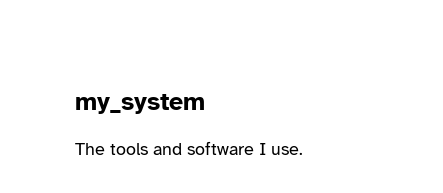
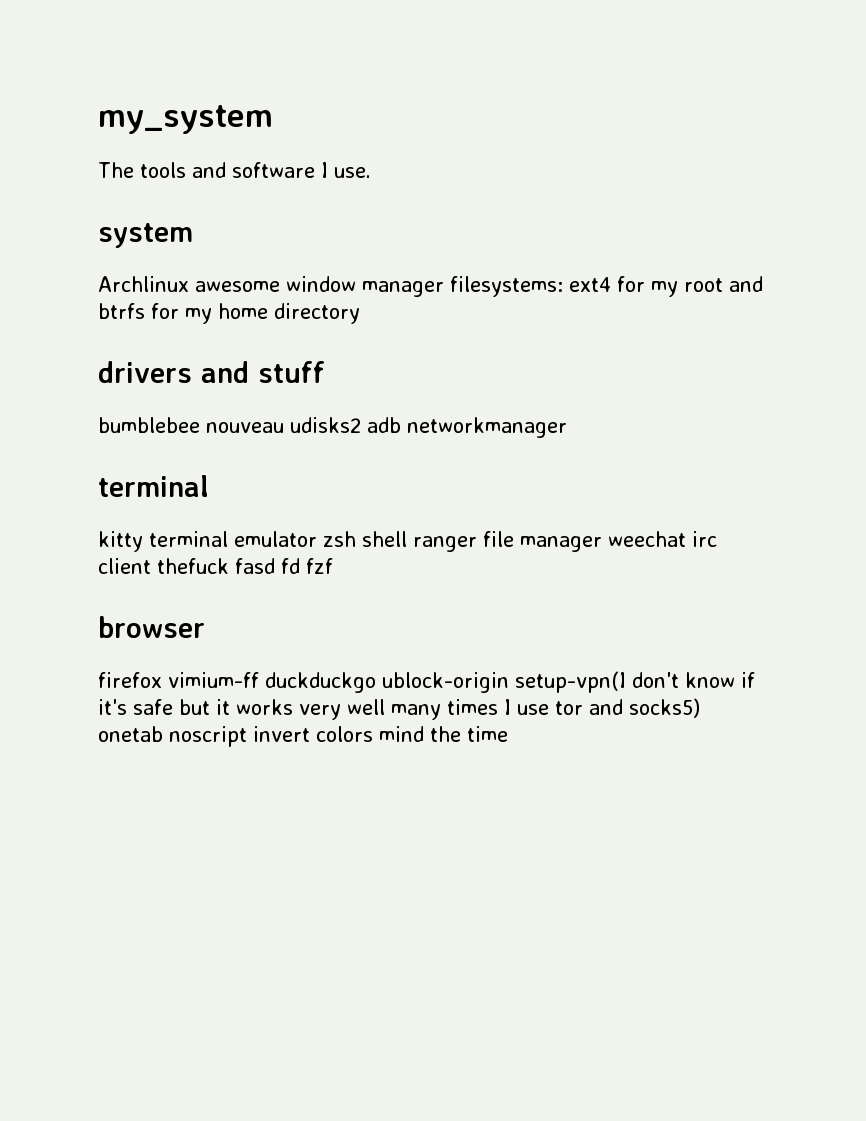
+ system
+ Archlinux awesome window manager filesystems: ext4 for my root and btrfs for my home directory
+ drivers and stuff
+ bumblebee nouveau udisks2 adb networkmanager
+ terminal
+ kitty terminal emulator zsh shell ranger file manager weechat irc client thefuck fasd fd fzf
+ browser
+ firefox vimium-ff duckduckgo ublock-origin setup-vpn(I don't know if it's safe but it works very well many times I use tor and socks5) onetab noscript invert colors mind the time

